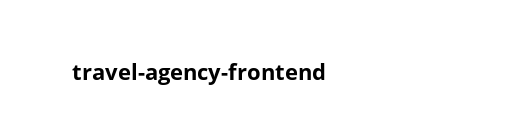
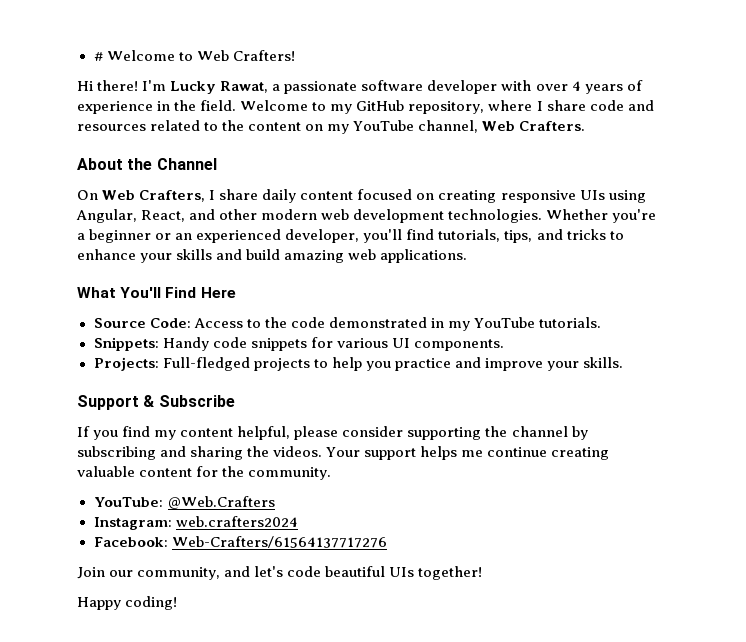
- travel-agency-frontend
+ # Welcome to Web Crafters!
+ Hi there! I'm Lucky Rawat, a passionate software developer with over 4 years of experience in the field. Welcome to my GitHub repository, where I share code and resources related to the content on my YouTube channel, Web Crafters.
+ About the Channel
+ On Web Crafters, I share daily content focused on creating responsive UIs using Angular, React, and other modern web development technologies. Whether you're a beginner or an experienced developer, you'll find tutorials, tips, and tricks to enhance your skills and build amazing web applications.
+ What You'll Find Here
+ Source Code: Access to the code demonstrated in my YouTube tutorials.
+ Snippets: Handy code snippets for various UI components.
+ Projects: Full-fledged projects to help you practice and improve your skills.
+ Support & Subscribe
+ If you find my content helpful, please consider supporting the channel by subscribing and sharing the videos. Your support helps me continue creating valuable content for the community.
+ YouTube: @Web.Crafters
+ Instagram: web.crafters2024
+ Facebook: Web-Crafters/61564137717276
+ Join our community, and let's code beautiful UIs together!
+ Happy coding!

